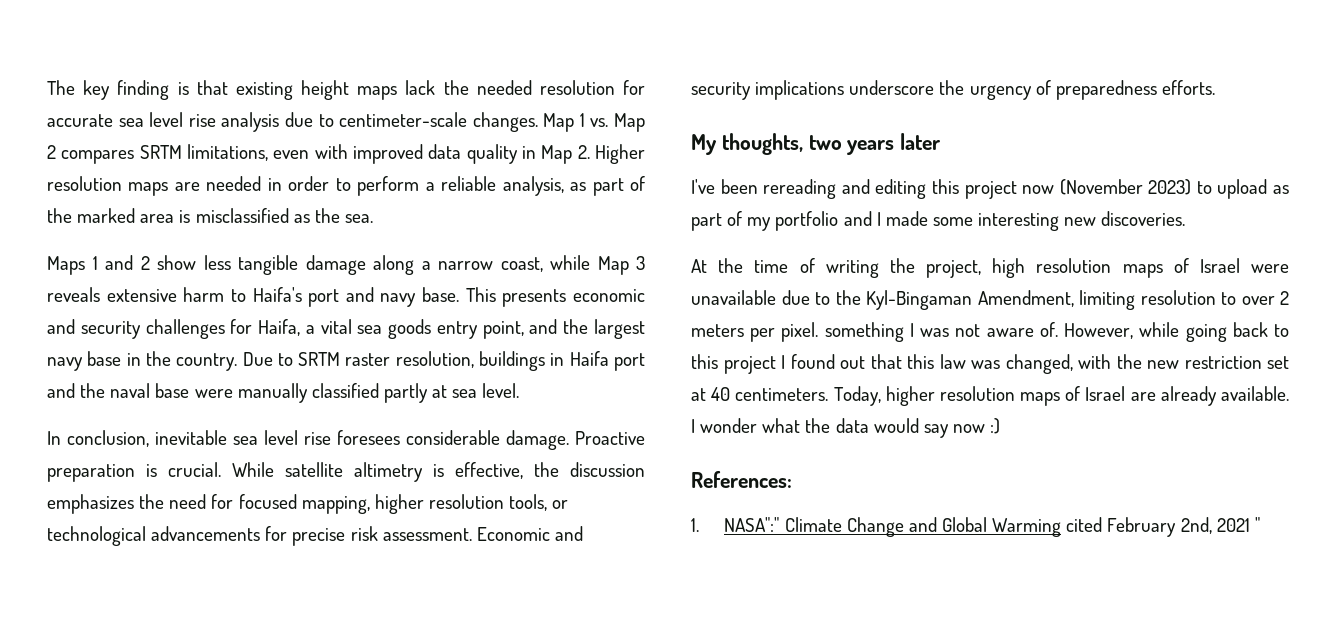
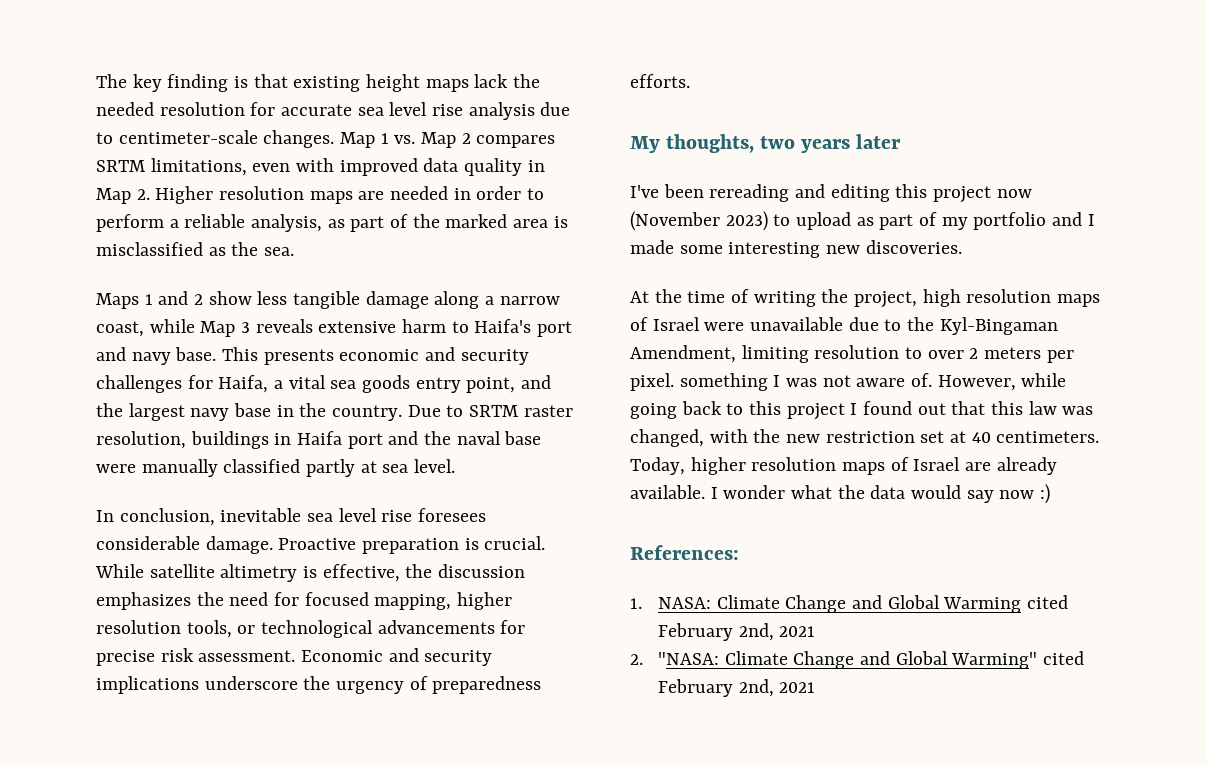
- 1. NASA":" Climate Change and Global Warming cited February 2nd, 2021 "
+ 1. NASA: Climate Change and Global Warming cited February 2nd, 2021
+ 2. "NASA: Climate Change and Global Warming" cited February 2nd, 2021

